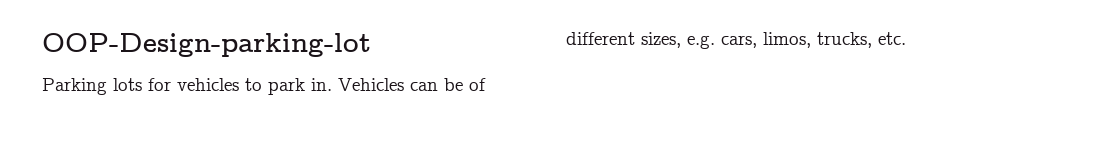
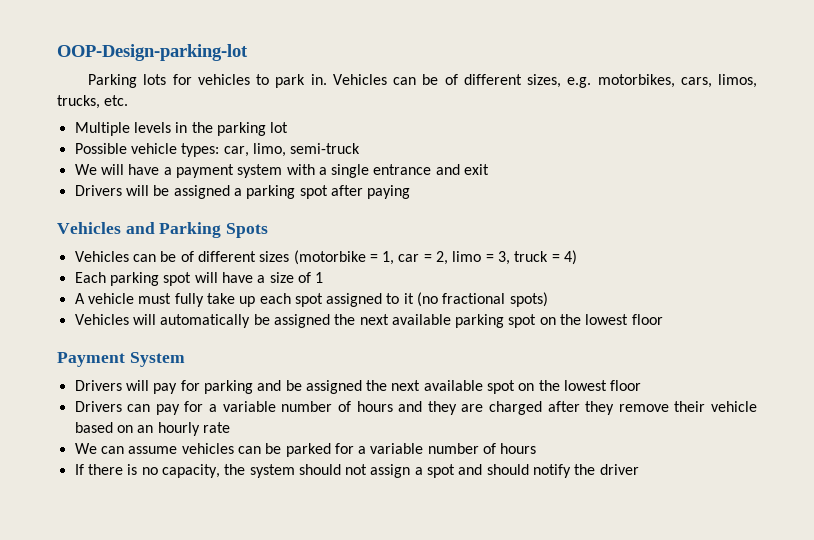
- Vehicles can be of different sizes, e.g. cars, limos, trucks, etc.
+ Vehicles can be of different sizes, e.g. motorbikes, cars, limos, trucks, etc.
+ Multiple levels in the parking lot
+ Possible vehicle types: car, limo, semi-truck
+ We will have a payment system with a single entrance and exit
+ Drivers will be assigned a parking spot after paying
+ Vehicles and Parking Spots
+ Vehicles can be of different sizes (motorbike = 1, car = 2, limo = 3, truck = 4)
+ Each parking spot will have a size of 1
+ A vehicle must fully take up each spot assigned to it (no fractional spots)
+ Vehicles will automatically be assigned the next available parking spot on the lowest floor
+ Payment System
+ Drivers will pay for parking and be assigned the next available spot on the lowest floor
+ Drivers can pay for a variable number of hours and they are charged after they remove their vehicle based on an hourly rate
+ We can assume vehicles can be parked for a variable number of hours
+ If there is no capacity, the system should not assign a spot and should notify the driver

